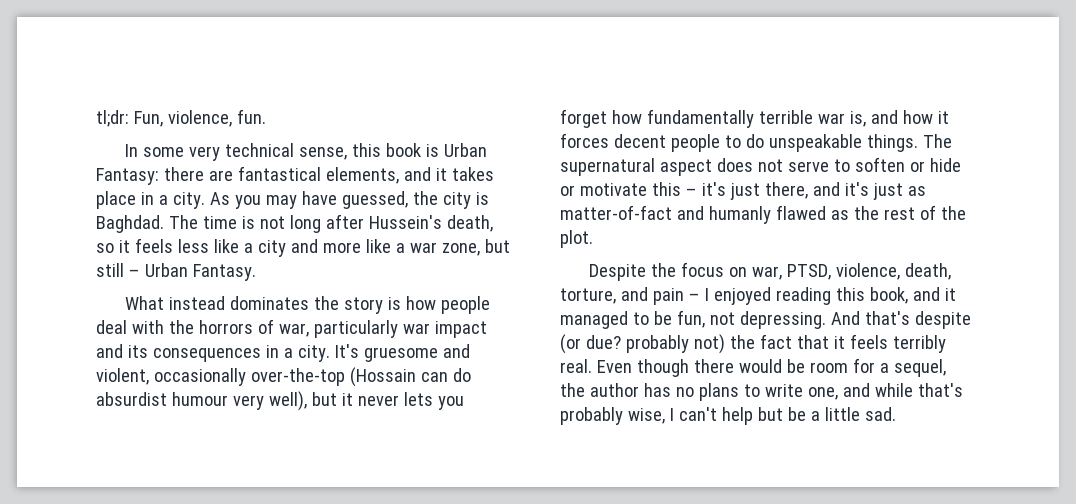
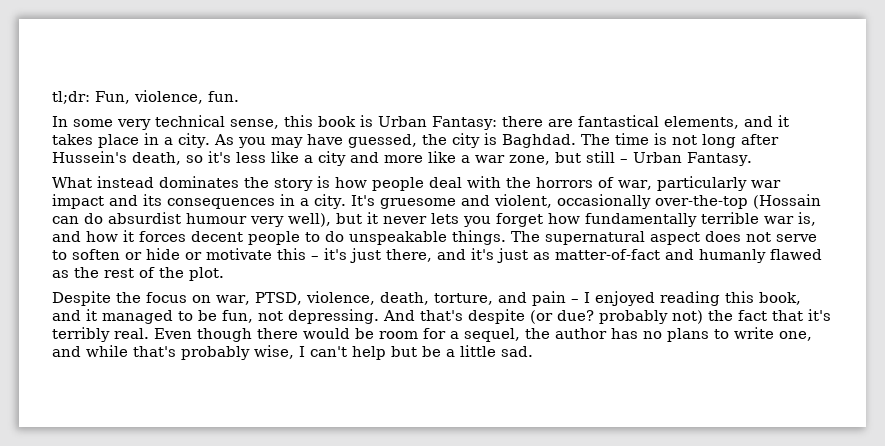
- The time is not long after Hussein's death, so it feels less like a city and more like a war zone, but still – Urban Fantasy.
+ The time is not long after Hussein's death, so it's less like a city and more like a war zone, but still – Urban Fantasy.
- And that's despite (or due? probably not) the fact that it feels terribly real.
+ And that's despite (or due? probably not) the fact that it's terribly real.

